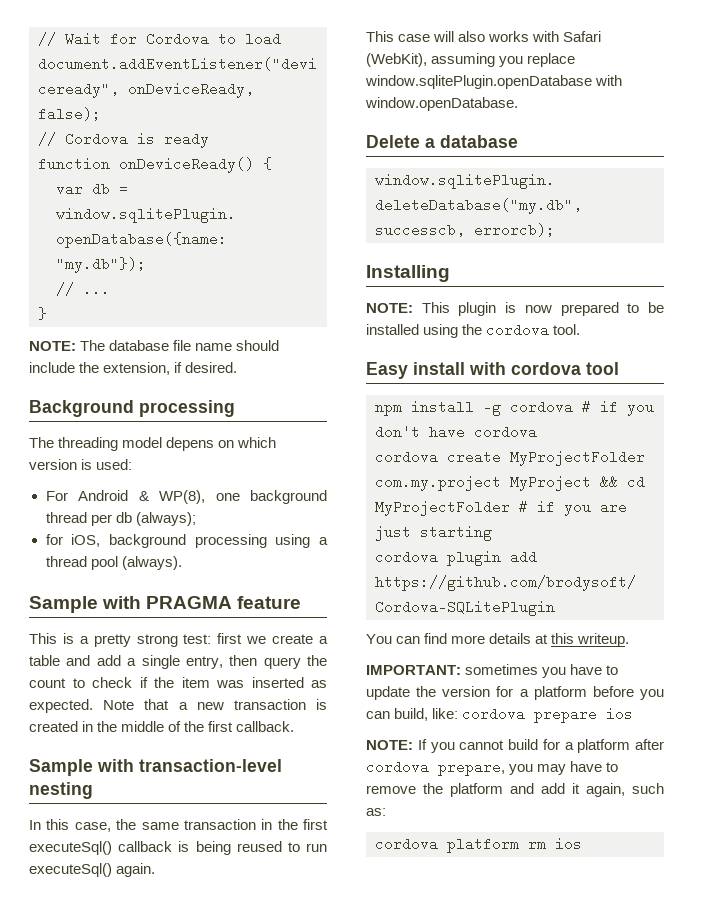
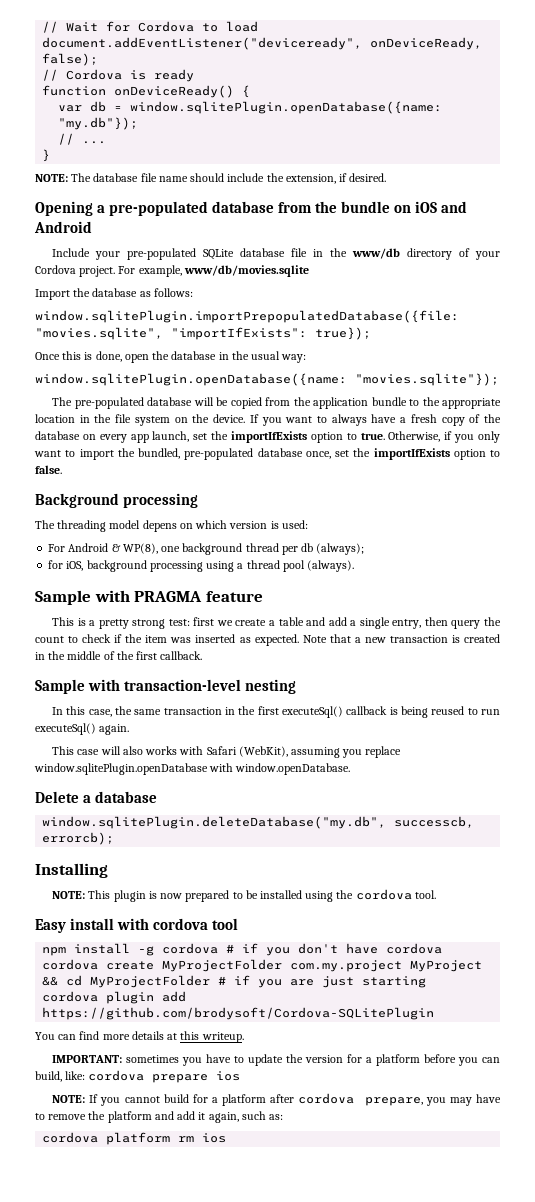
+ Opening a pre-populated database from the bundle on iOS and Android
+ Include your pre-populated SQLite database file in the www/db directory of your Cordova project. For example, www/db/movies.sqlite
+ Import the database as follows:
+ window.sqlitePlugin.importPrepopulatedDatabase({file: "movies.sqlite", "importIfExists": true});
+ Once this is done, open the database in the usual way:
+ window.sqlitePlugin.openDatabase({name: "movies.sqlite"});
+ The pre-populated database will be copied from the application bundle to the appropriate location in the file system on the device. If you want to always have a fresh copy of the database on every app launch, set the importIfExists option to true. Otherwise, if you only want to import the bundled, pre-populated database once, set the importIfExists option to false.

